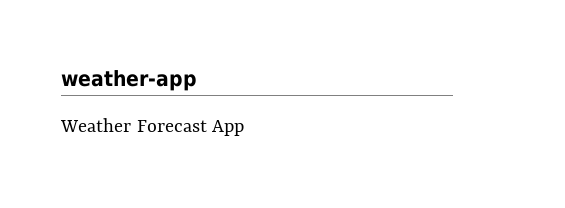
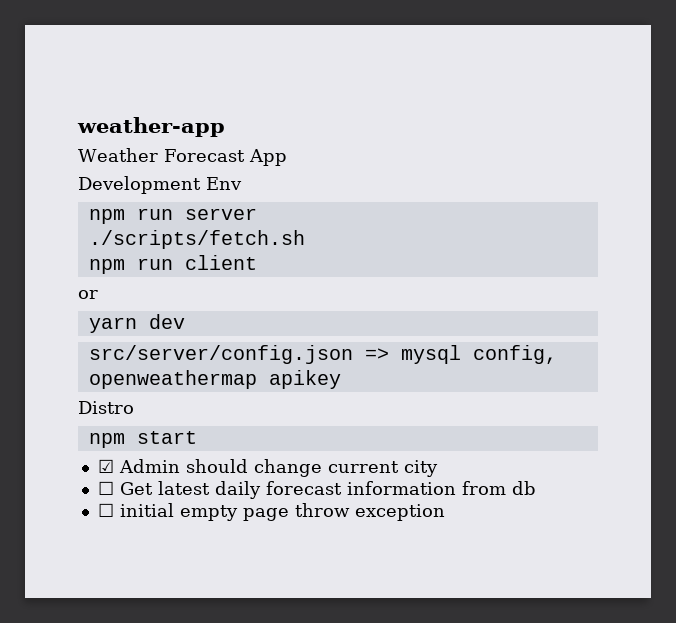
+ Development Env
+ npm run server
+ ./scripts/fetch.sh
+ npm run client
+ or
+ yarn dev
+ src/server/config.json => mysql config, openweathermap apikey
+ Distro
+ npm start
+ ☑ Admin should change current city
+ ☐ Get latest daily forecast information from db
+ ☐ initial empty page throw exception

